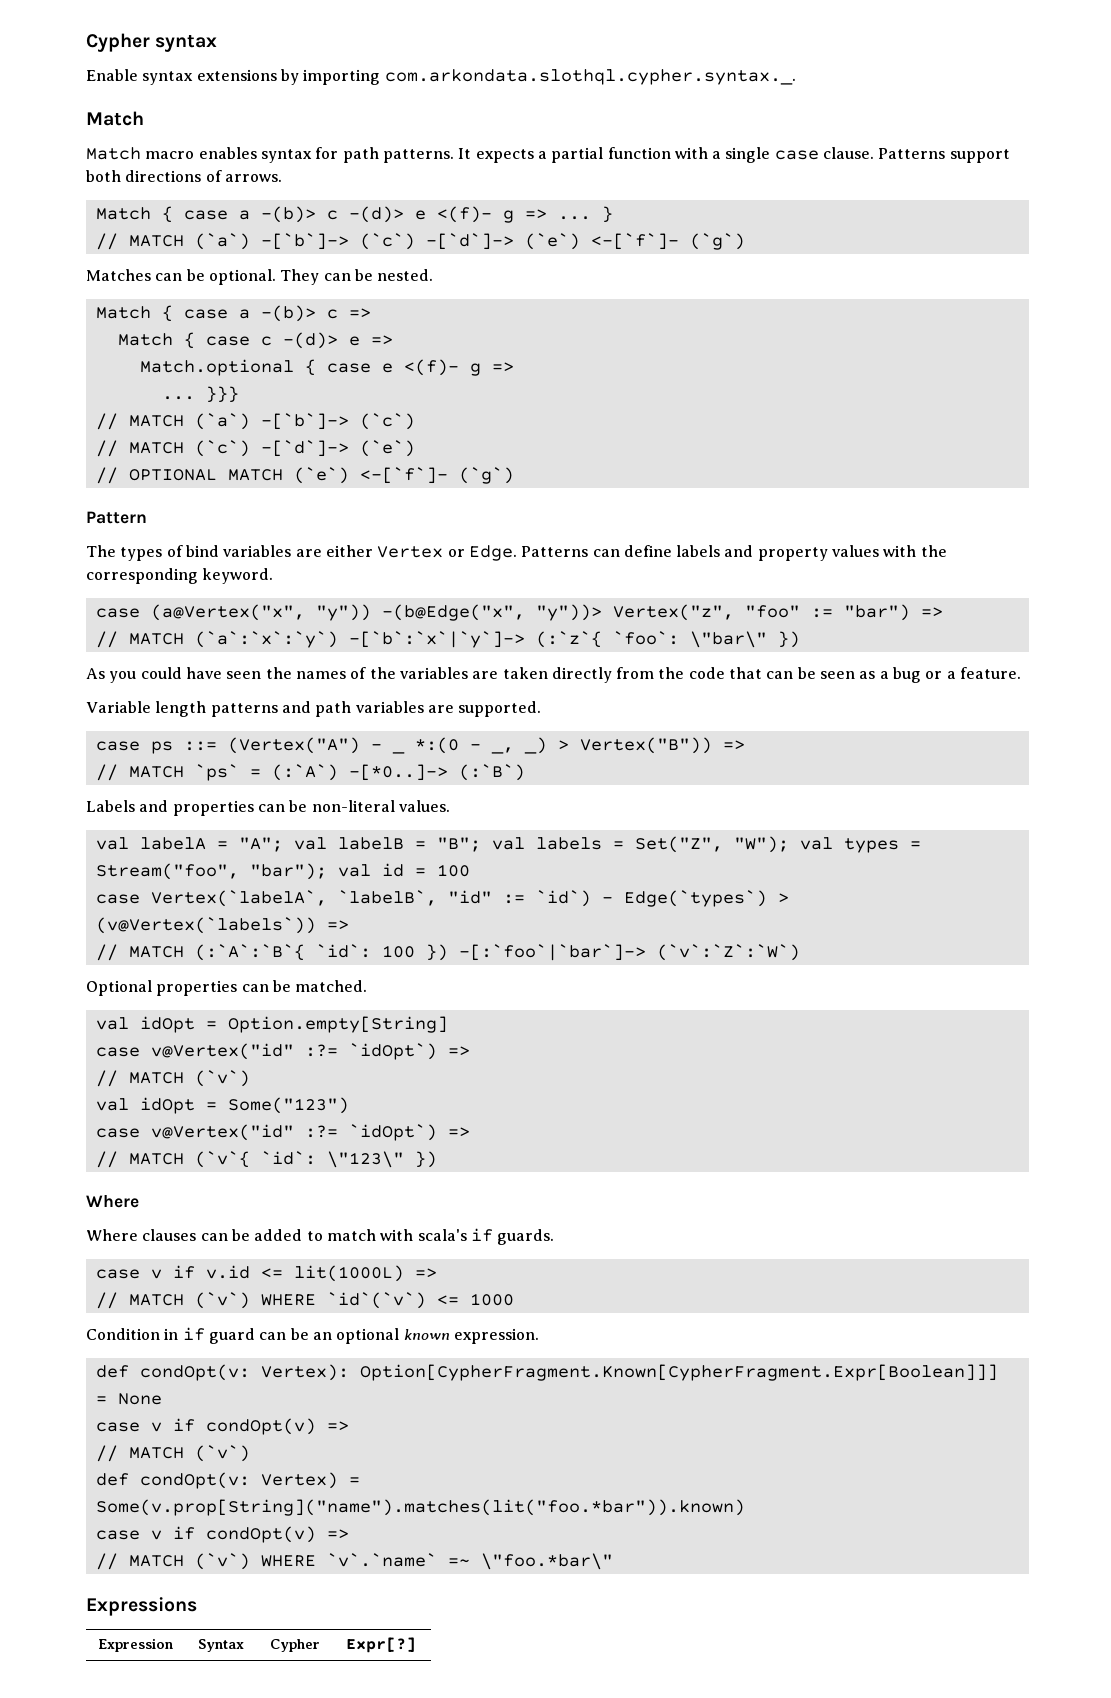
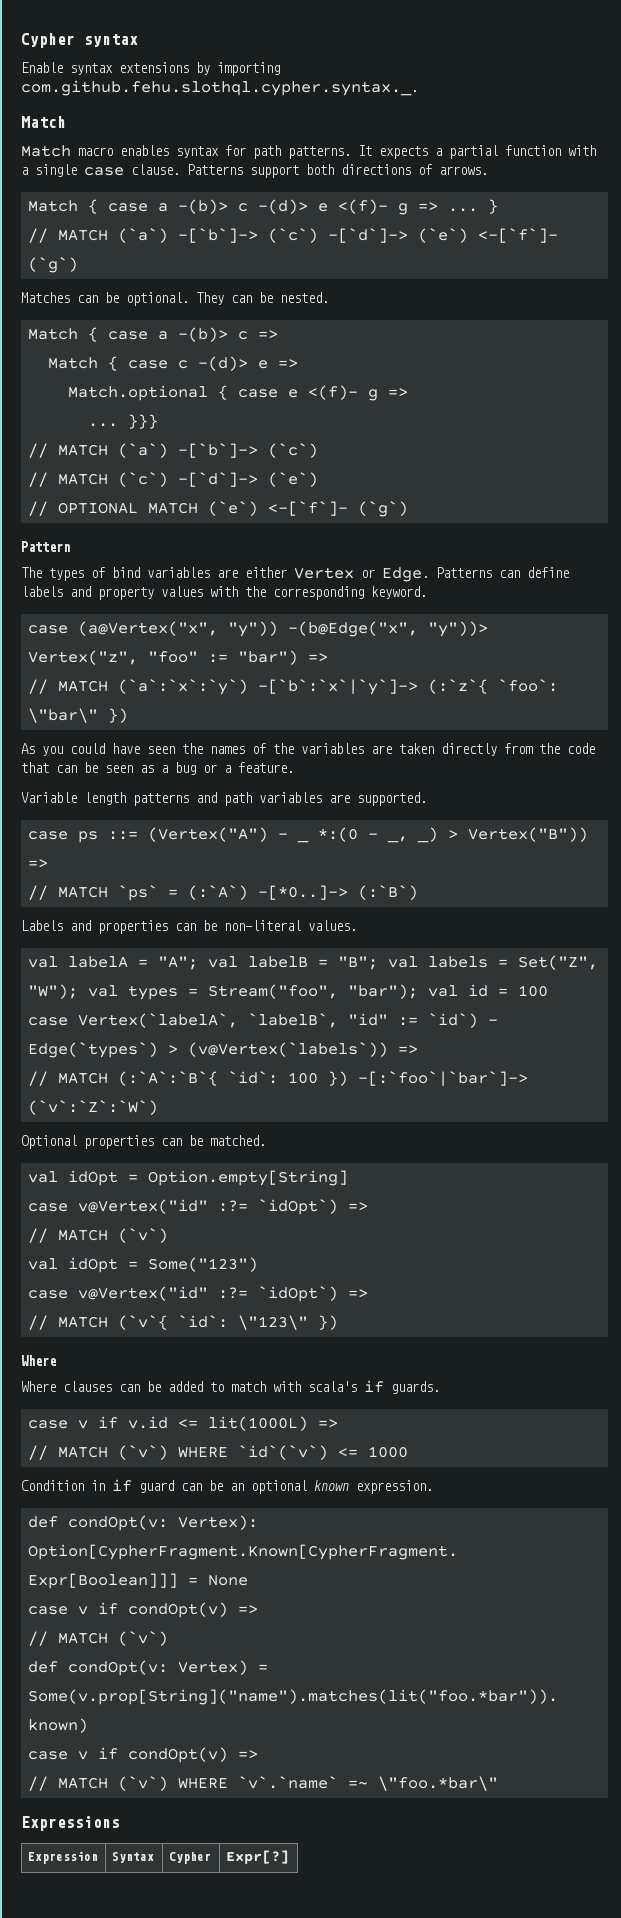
- Enable syntax extensions by importing com.arkondata.slothql.cypher.syntax._.
+ Enable syntax extensions by importing com.github.fehu.slothql.cypher.syntax._.

